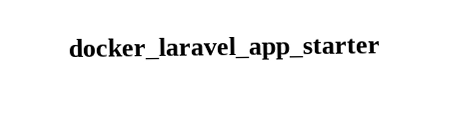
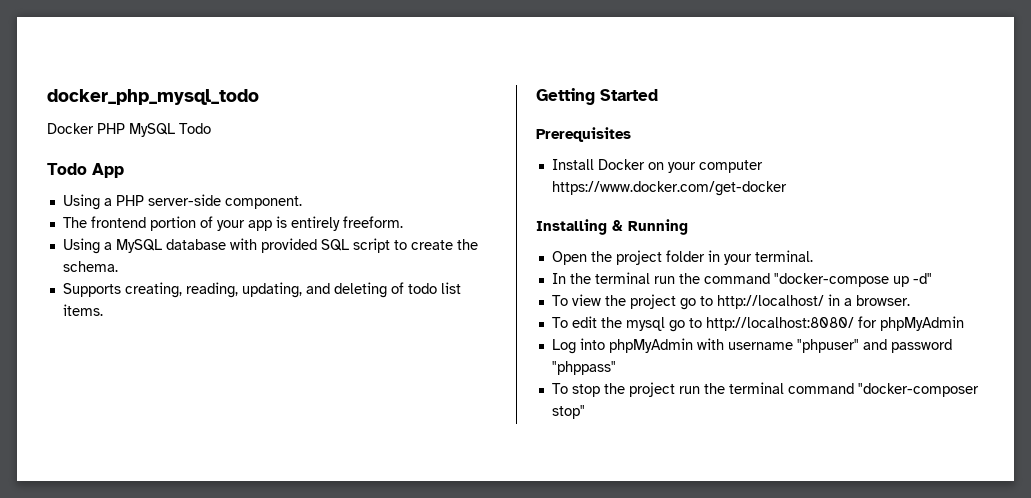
- docker_laravel_app_starter
+ docker_php_mysql_todo
+ Docker PHP MySQL Todo
+ Todo App
+ Using a PHP server-side component.
+ The frontend portion of your app is entirely freeform.
+ Using a MySQL database with provided SQL script to create the schema.
+ Supports creating, reading, updating, and deleting of todo list items.
+ Getting Started
+ Prerequisites
+ Install Docker on your computer https://www.docker.com/get-docker
+ Installing & Running
+ Open the project folder in your terminal.
+ In the terminal run the command "docker-compose up -d"
+ To view the project go to http://localhost/ in a browser.
+ To edit the mysql go to http://localhost:8080/ for phpMyAdmin
+ Log into phpMyAdmin with username "phpuser" and password "phppass"
+ To stop the project run the terminal command "docker-composer stop"

